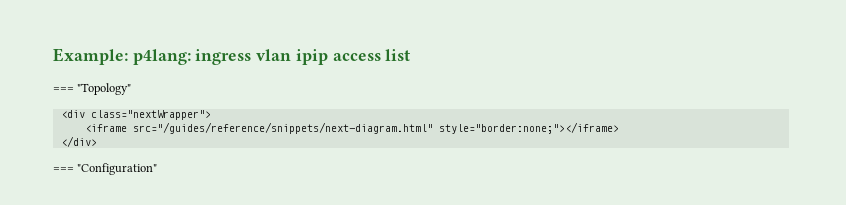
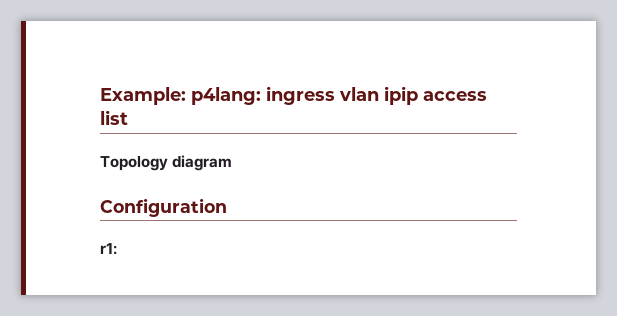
- === "Topology"
- <div class="nextWrapper">
- <iframe src="/guides/reference/snippets/next-diagram.html" style="border:none;"></iframe>
- </div>
- === "Configuration"
+ Topology diagram
+ Configuration
+ r1:

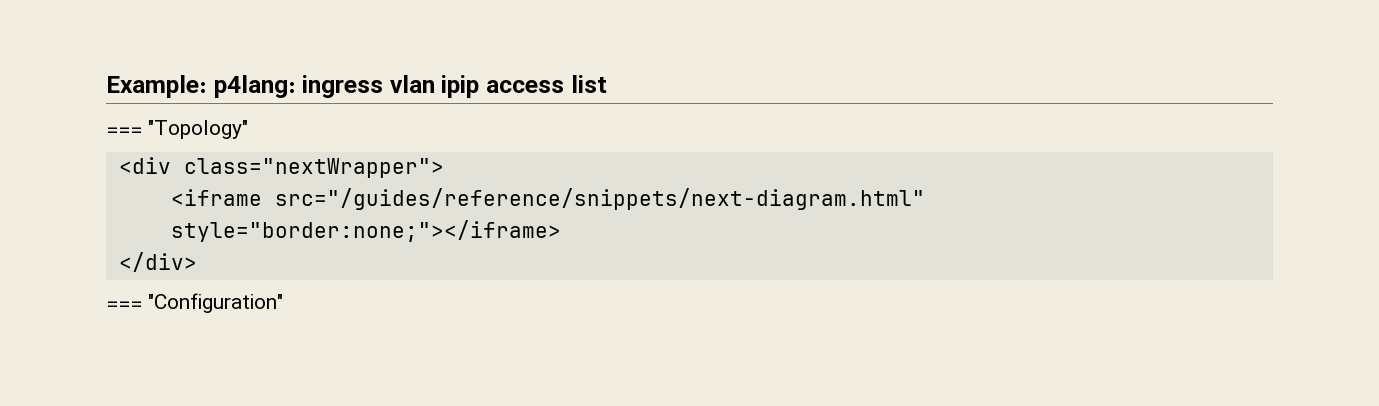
- Topology diagram
- Configuration
- r1:
+ === "Topology"
+ <div class="nextWrapper">
+ <iframe src="/guides/reference/snippets/next-diagram.html" style="border:none;"></iframe>
+ </div>
+ === "Configuration"

